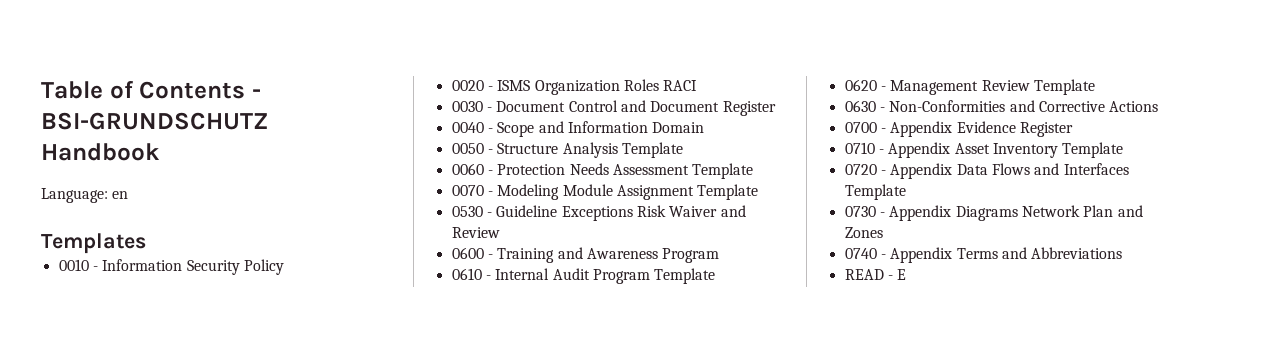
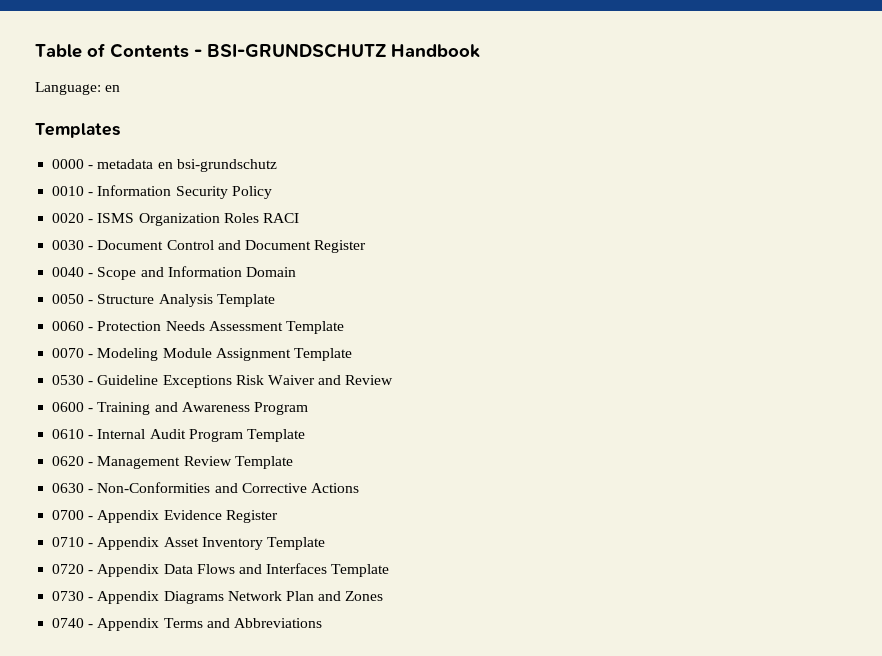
+ 0000 - metadata en bsi-grundschutz
- READ - E

